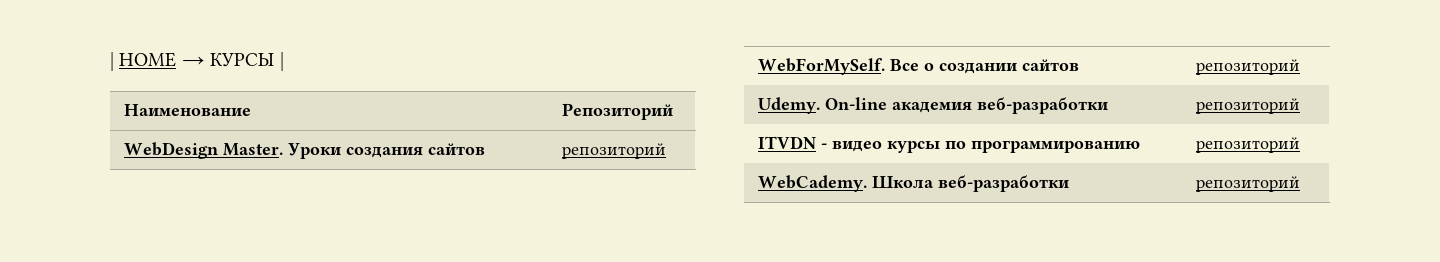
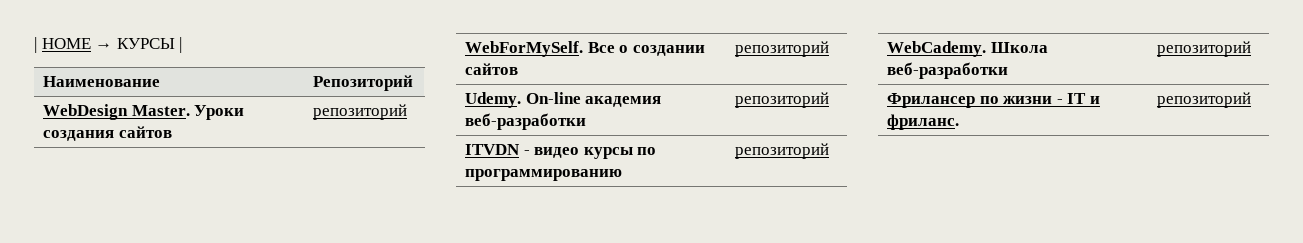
+ Фрилансер по жизни - IT и фриланс. | репозиторий

